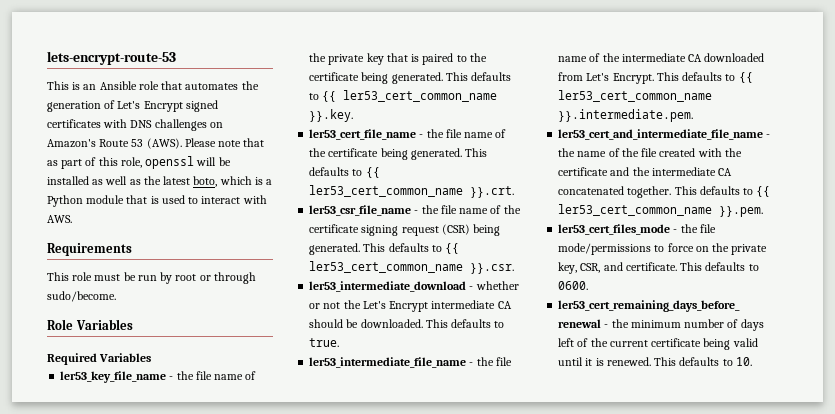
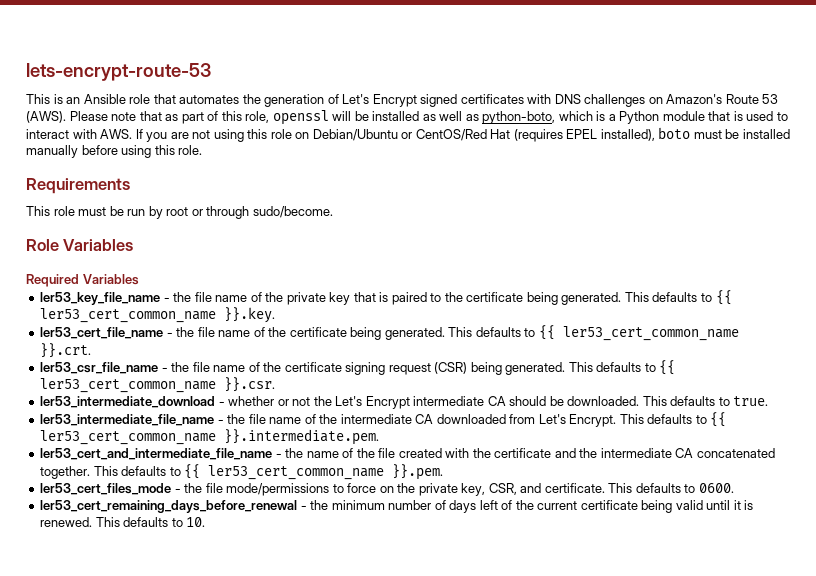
- Please note that as part of this role, openssl will be installed as well as the latest boto, which is a Python module that is used to interact with AWS.
+ Please note that as part of this role, openssl will be installed as well as python-boto, which is a Python module that is used to interact with AWS. If you are not using this role on Debian/Ubuntu or CentOS/Red Hat (requires EPEL installed), boto must be installed manually before using this role.

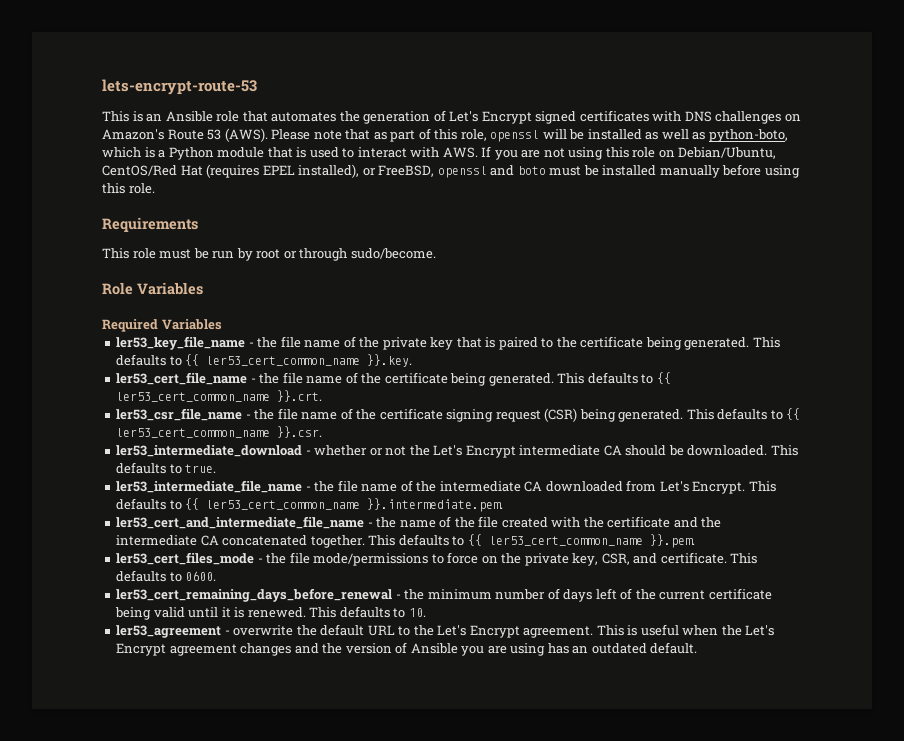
- Please note that as part of this role, openssl will be installed as well as python-boto, which is a Python module that is used to interact with AWS. If you are not using this role on Debian/Ubuntu or CentOS/Red Hat (requires EPEL installed), boto must be installed manually before using this role.
+ Please note that as part of this role, openssl will be installed as well as python-boto, which is a Python module that is used to interact with AWS. If you are not using this role on Debian/Ubuntu, CentOS/Red Hat (requires EPEL installed), or FreeBSD, openssl and boto must be installed manually before using this role.
+ ler53_agreement - overwrite the default URL to the Let's Encrypt agreement. This is useful when the Let's Encrypt agreement changes and the version of Ansible you are using has an outdated default.

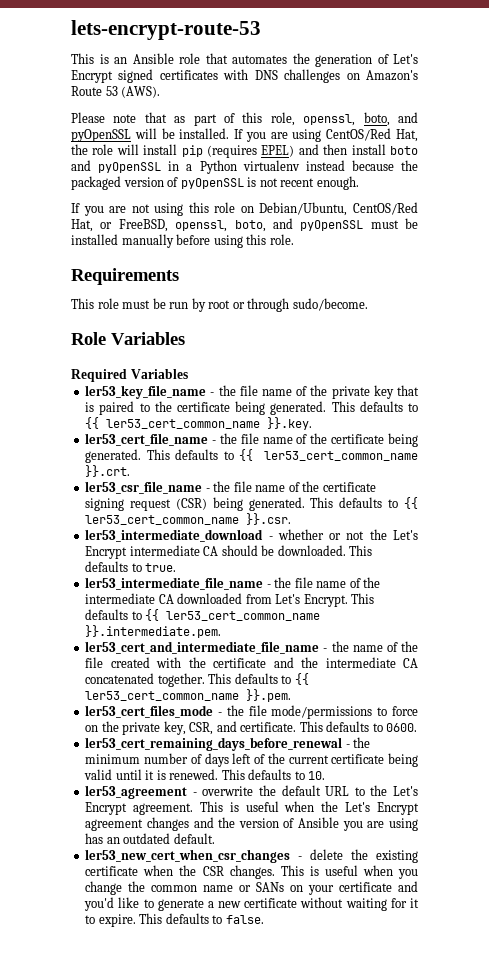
- This is an Ansible role that automates the generation of Let's Encrypt signed certificates with DNS challenges on Amazon's Route 53 (AWS). Please note that as part of this role, openssl will be installed as well as python-boto, which is a Python module that is used to interact with AWS. If you are not using this role on Debian/Ubuntu, CentOS/Red Hat (requires EPEL installed), or FreeBSD, openssl and boto must be installed manually before using this role.
+ This is an Ansible role that automates the generation of Let's Encrypt signed certificates with DNS challenges on Amazon's Route 53 (AWS).
+ Please note that as part of this role, openssl, boto, and pyOpenSSL will be installed. If you are using CentOS/Red Hat, the role will install pip (requires EPEL) and then install boto and pyOpenSSL in a Python virtualenv instead because the packaged version of pyOpenSSL is not recent enough.
+ If you are not using this role on Debian/Ubuntu, CentOS/Red Hat, or FreeBSD, openssl, boto, and pyOpenSSL must be installed manually before using this role.
+ ler53_new_cert_when_csr_changes - delete the existing certificate when the CSR changes. This is useful when you change the common name or SANs on your certificate and you'd like to generate a new certificate without waiting for it to expire. This defaults to false.

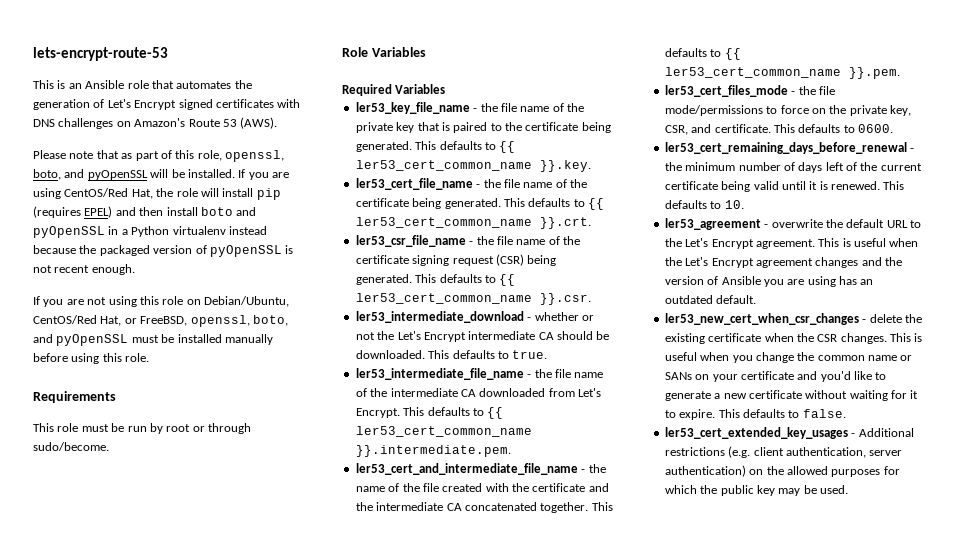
+ ler53_cert_extended_key_usages - Additional restrictions (e.g. client authentication, server authentication) on the allowed purposes for which the public key may be used.

